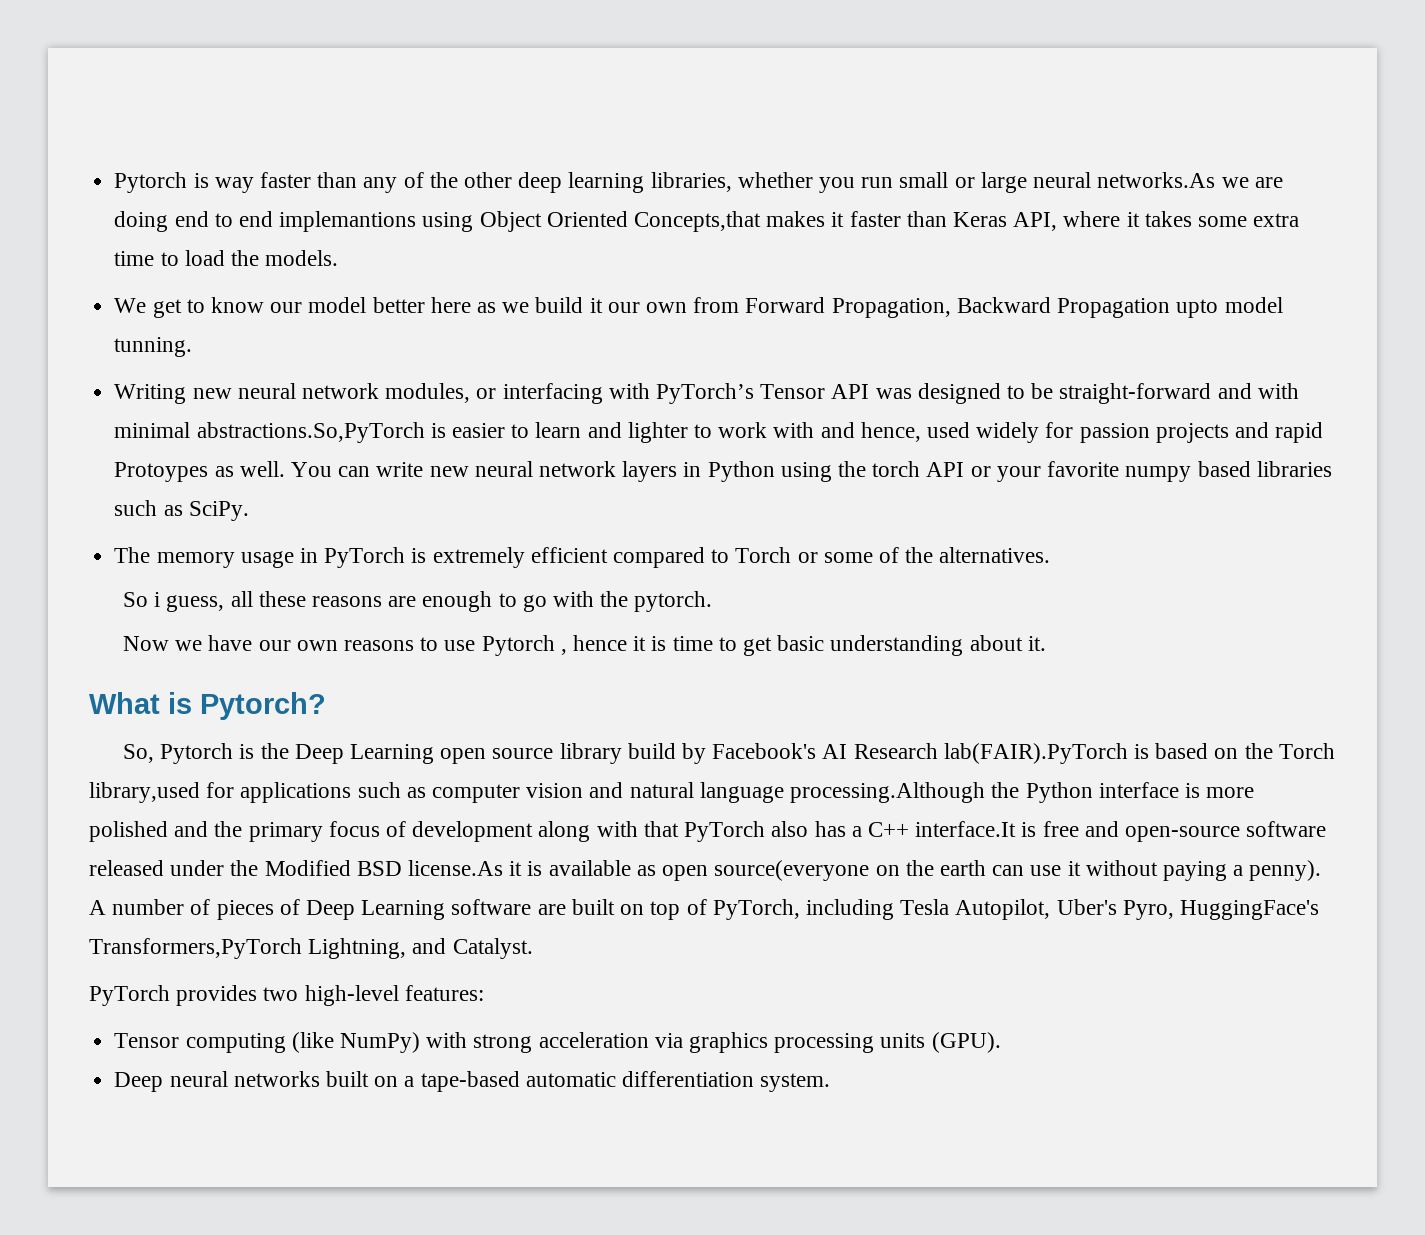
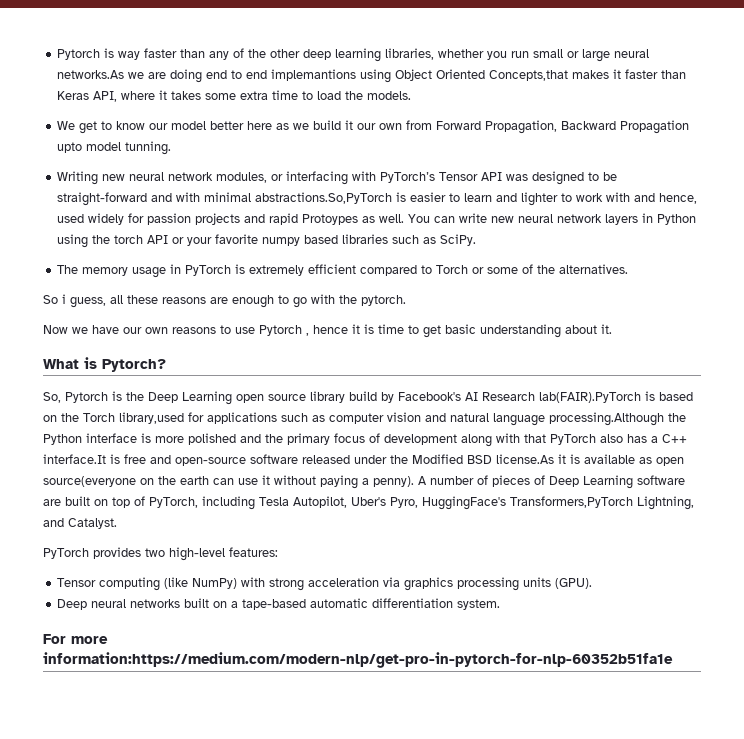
+ For more information:https://medium.com/modern-nlp/get-pro-in-pytorch-for-nlp-60352b51fa1e

